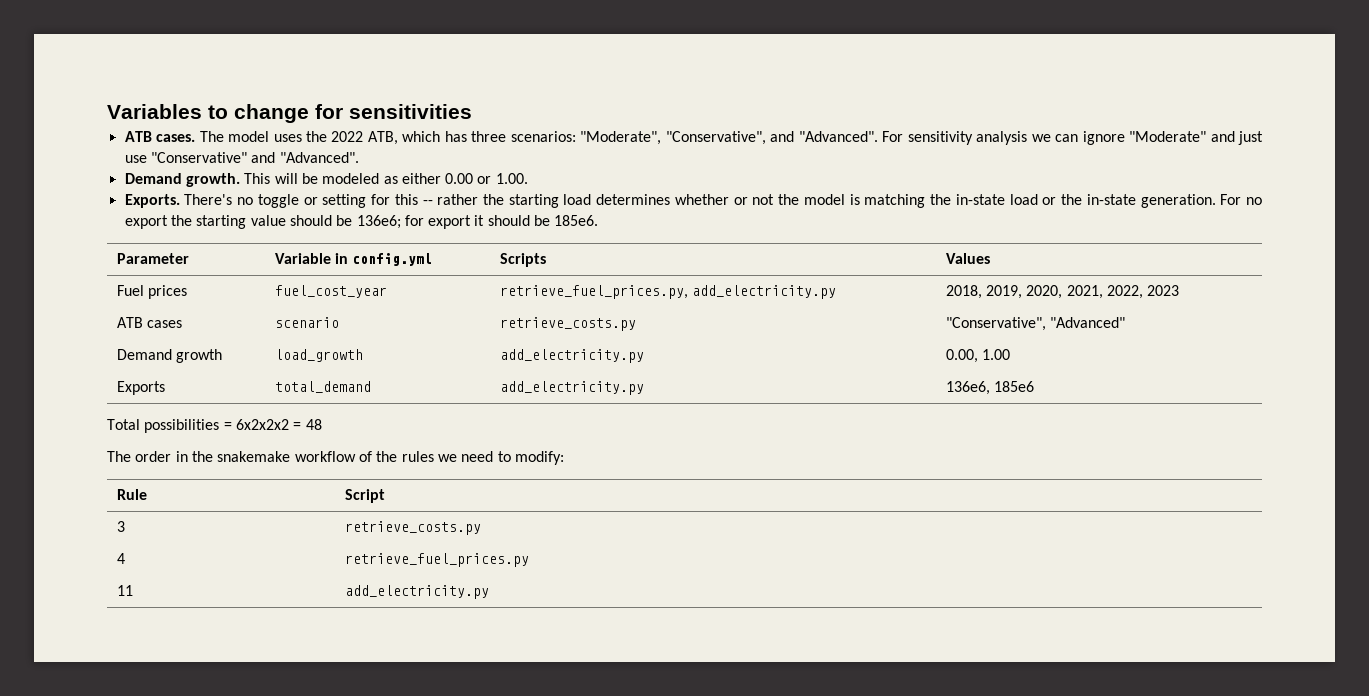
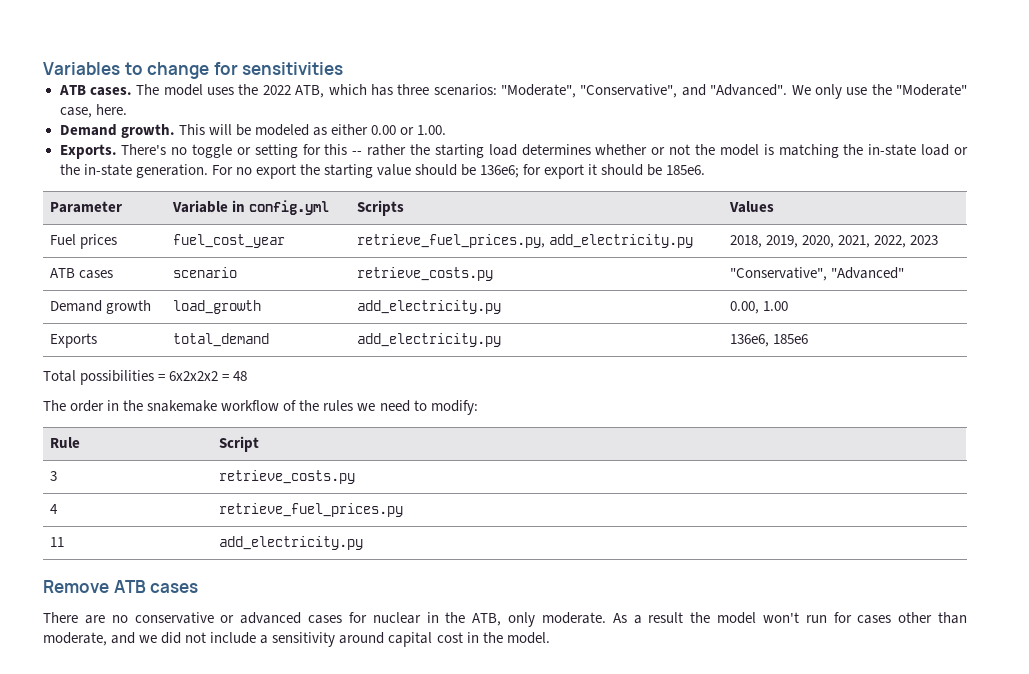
- For sensitivity analysis we can ignore "Moderate" and just use "Conservative" and "Advanced".
+ We only use the "Moderate" case, here.
+ Remove ATB cases
+ There are no conservative or advanced cases for nuclear in the ATB, only moderate. As a result the model won't run for cases other than moderate, and we did not include a sensitivity around capital cost in the model.

